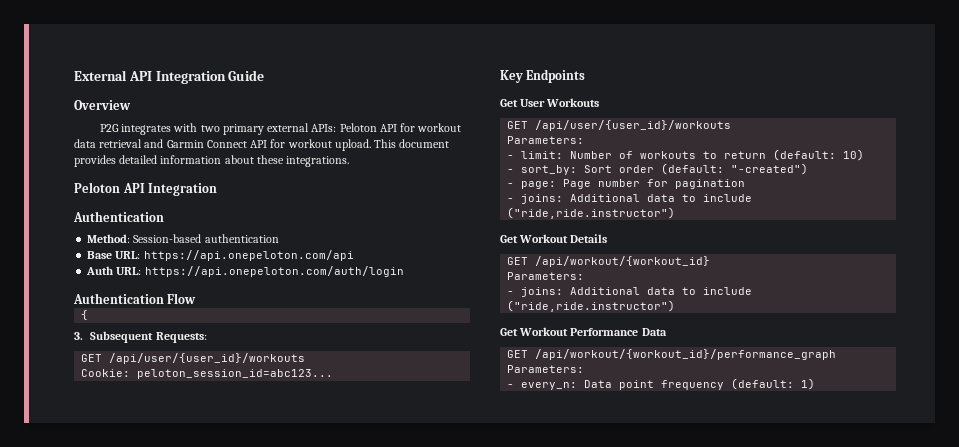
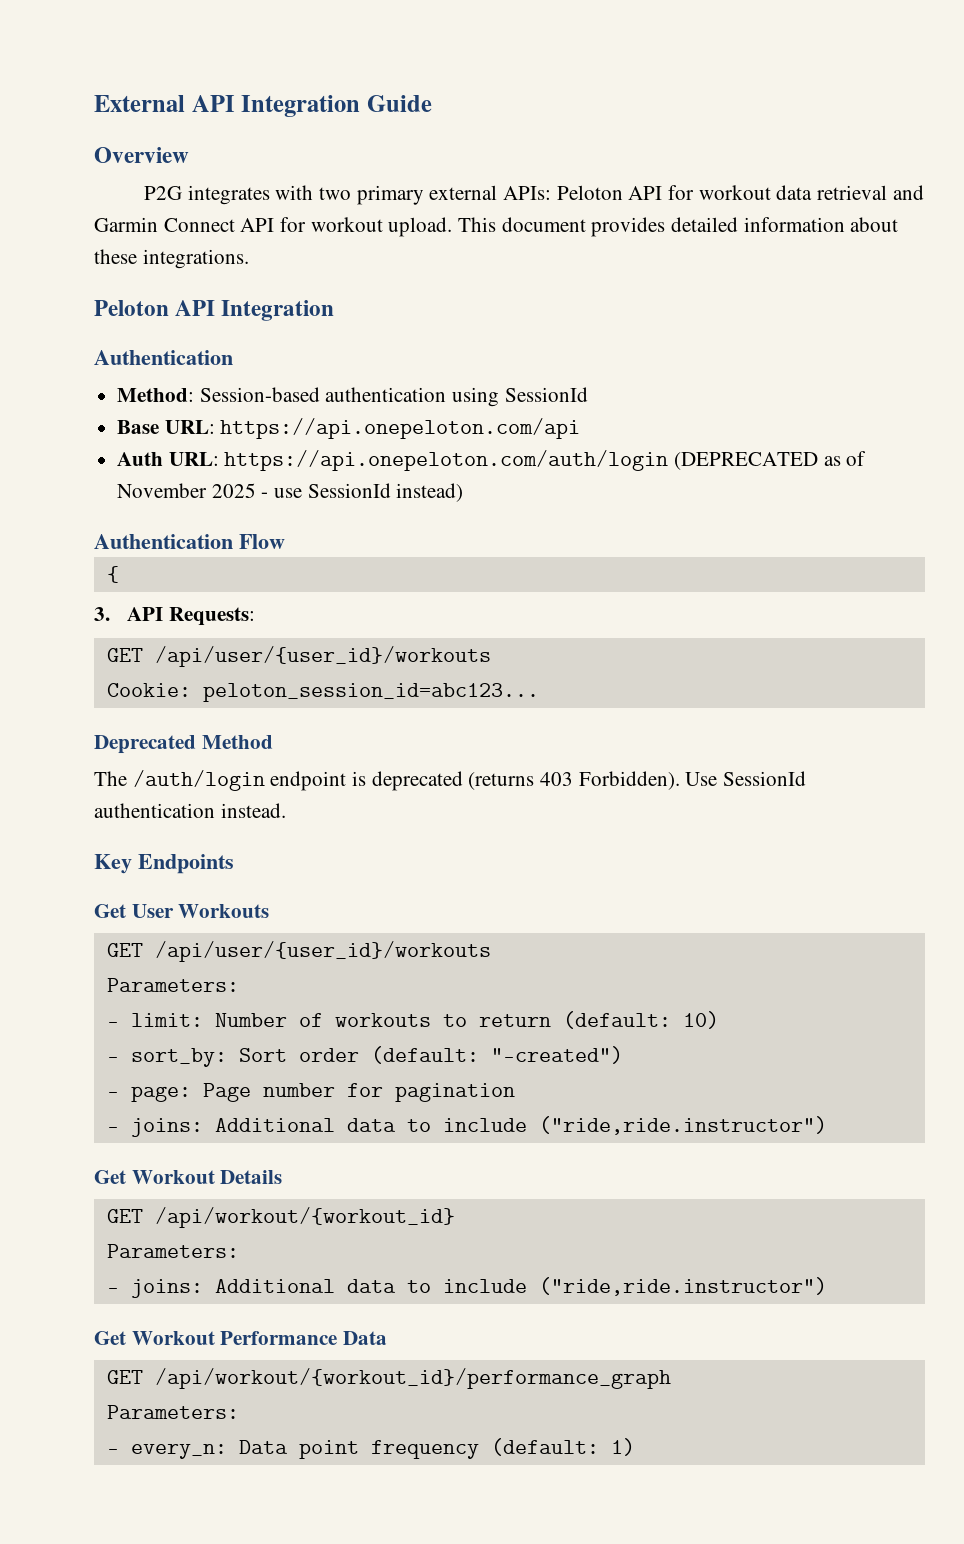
- Method: Session-based authentication
+ Method: Session-based authentication using SessionId
- Auth URL: https://api.onepeloton.com/auth/login
+ Auth URL: https://api.onepeloton.com/auth/login (DEPRECATED as of November 2025 - use SessionId instead)
- 3. Subsequent Requests:
+ 3. API Requests:
+ Deprecated Method
+ The /auth/login endpoint is deprecated (returns 403 Forbidden). Use SessionId authentication instead.

